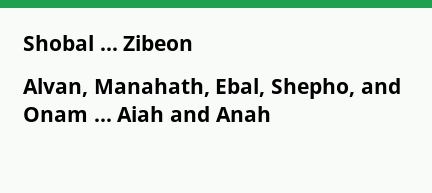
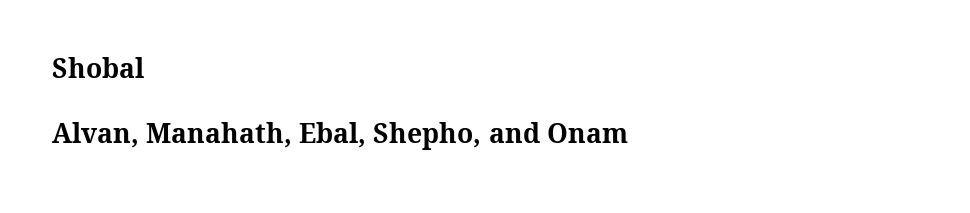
- Shobal ... Zibeon
+ Shobal
- Alvan, Manahath, Ebal, Shepho, and Onam ... Aiah and Anah
+ Alvan, Manahath, Ebal, Shepho, and Onam

